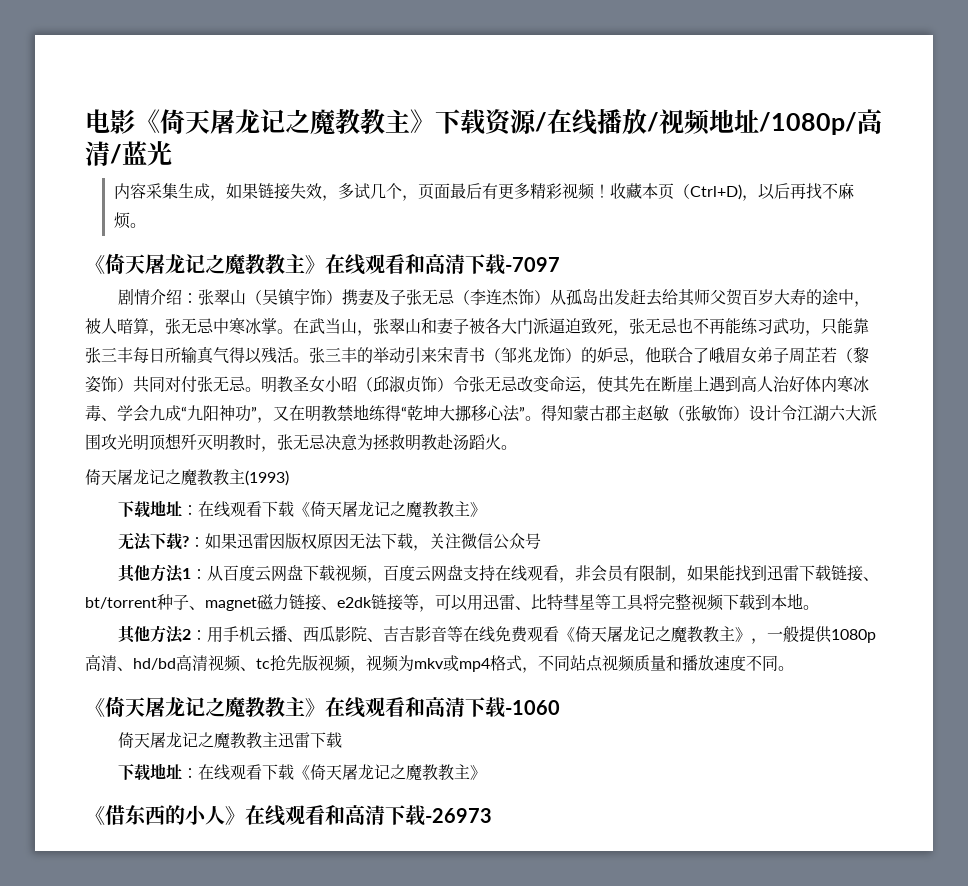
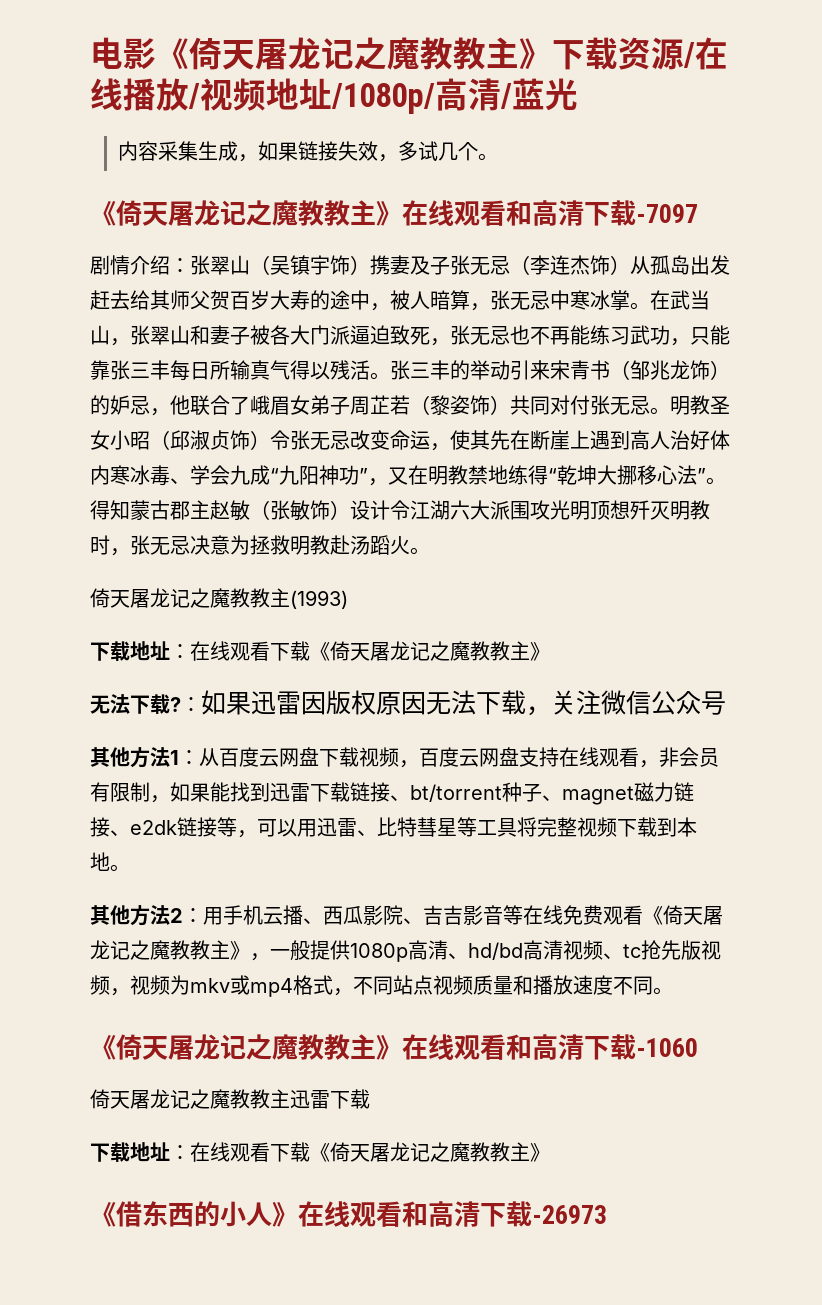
- 内容采集生成，如果链接失效，多试几个，页面最后有更多精彩视频！收藏本页（Ctrl+D)，以后再找不麻烦。
+ 内容采集生成，如果链接失效，多试几个。

